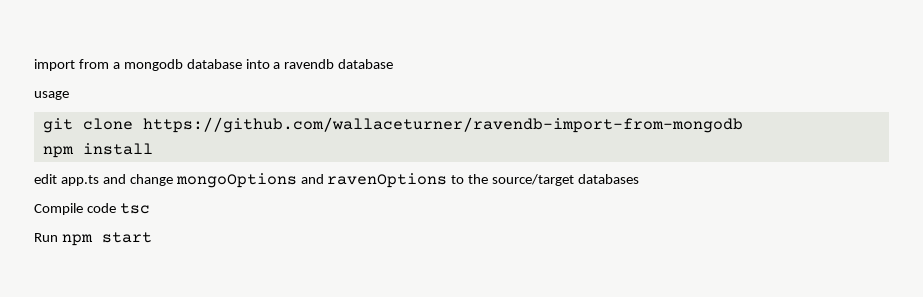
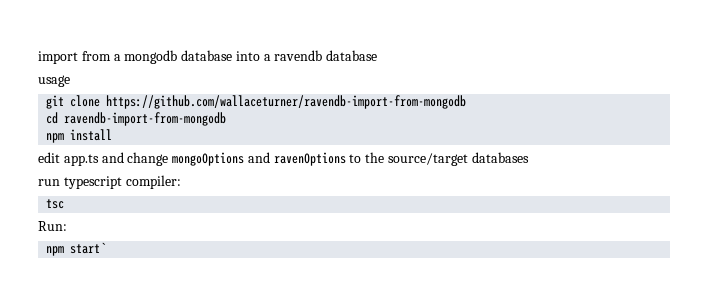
+ cd ravendb-import-from-mongodb
- Compile code tsc
- Run npm start
+ run typescript compiler:
+ tsc
+ Run:
+ npm start`

